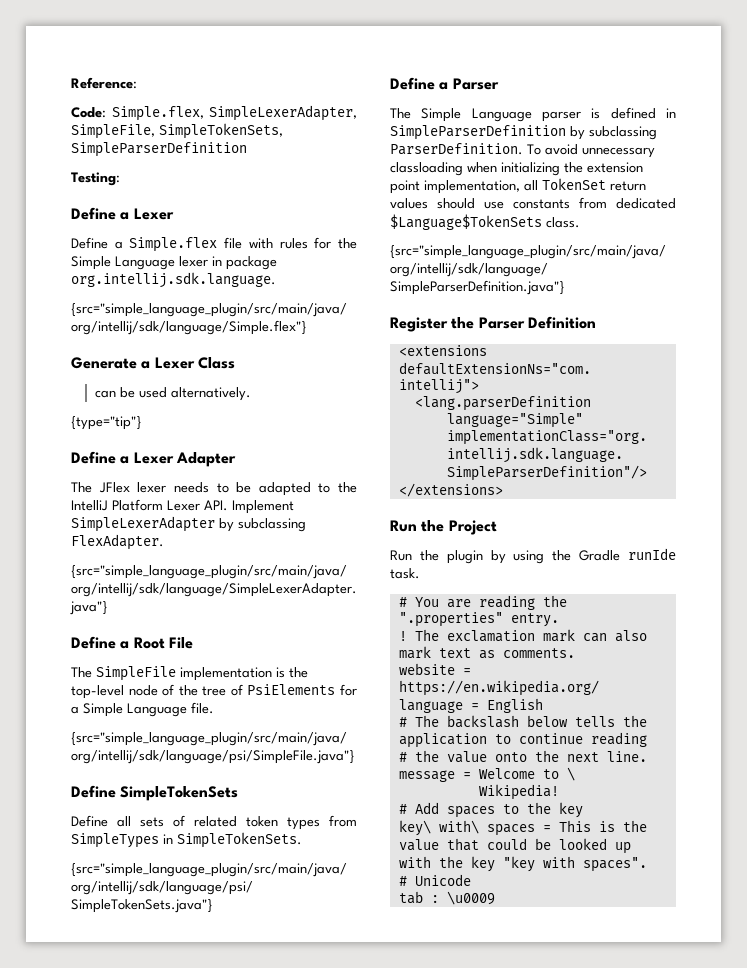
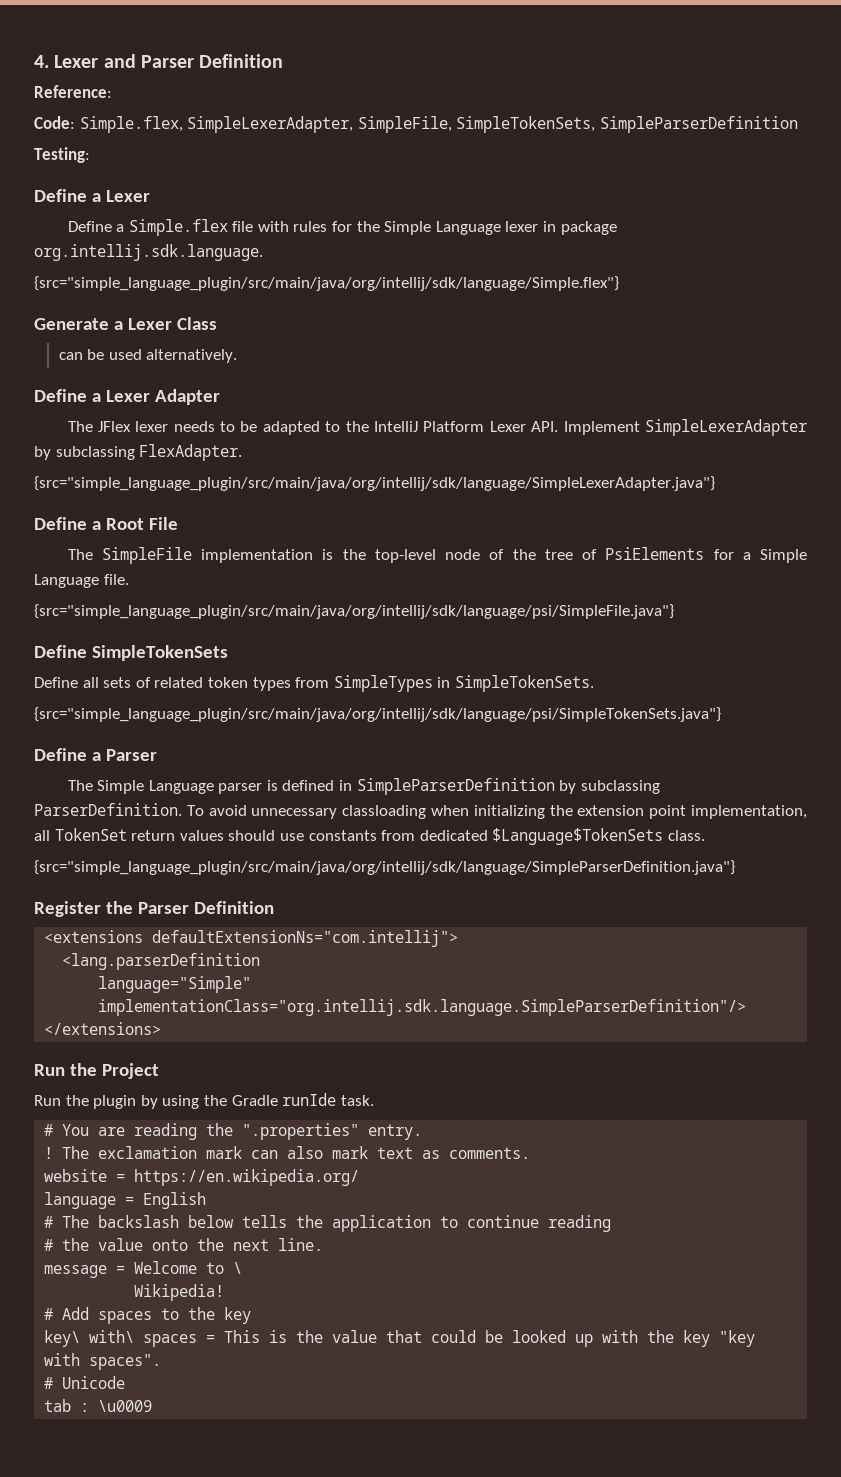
+ 4. Lexer and Parser Definition
- {type="tip"}

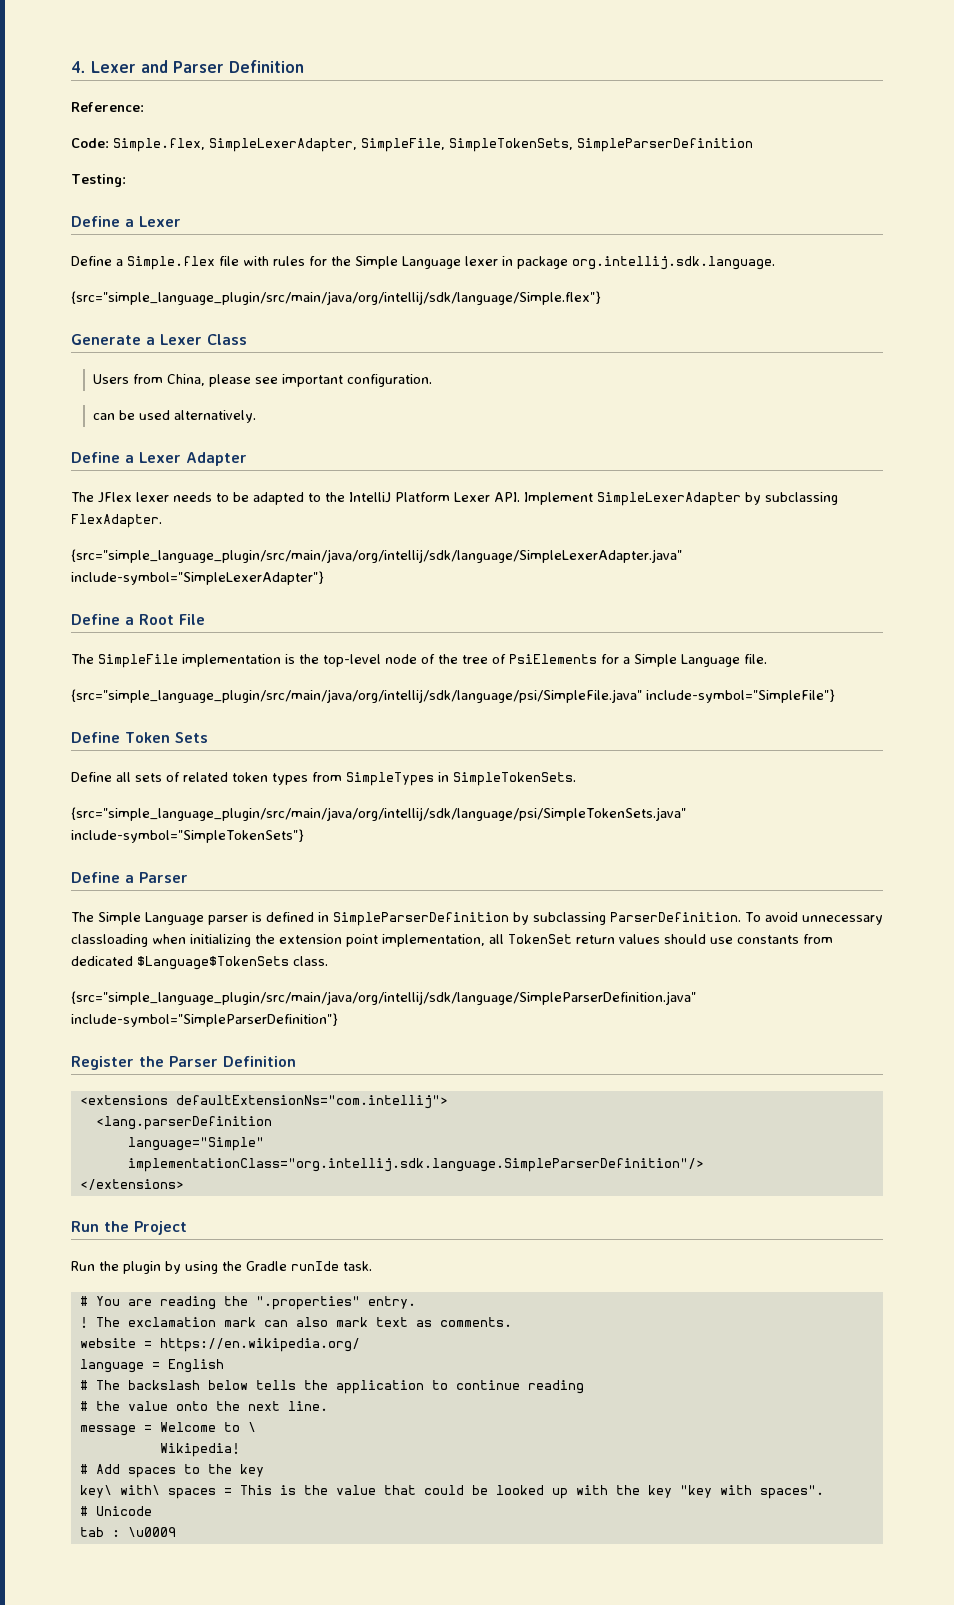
+ Users from China, please see important configuration.
- {src="simple_language_plugin/src/main/java/org/intellij/sdk/language/SimpleLexerAdapter.java"}
+ {src="simple_language_plugin/src/main/java/org/intellij/sdk/language/SimpleLexerAdapter.java" include-symbol="SimpleLexerAdapter"}
- {src="simple_language_plugin/src/main/java/org/intellij/sdk/language/psi/SimpleFile.java"}
- Define SimpleTokenSets
+ {src="simple_language_plugin/src/main/java/org/intellij/sdk/language/psi/SimpleFile.java" include-symbol="SimpleFile"}
+ Define Token Sets
- {src="simple_language_plugin/src/main/java/org/intellij/sdk/language/psi/SimpleTokenSets.java"}
+ {src="simple_language_plugin/src/main/java/org/intellij/sdk/language/psi/SimpleTokenSets.java" include-symbol="SimpleTokenSets"}
- {src="simple_language_plugin/src/main/java/org/intellij/sdk/language/SimpleParserDefinition.java"}
+ {src="simple_language_plugin/src/main/java/org/intellij/sdk/language/SimpleParserDefinition.java" include-symbol="SimpleParserDefinition"}

